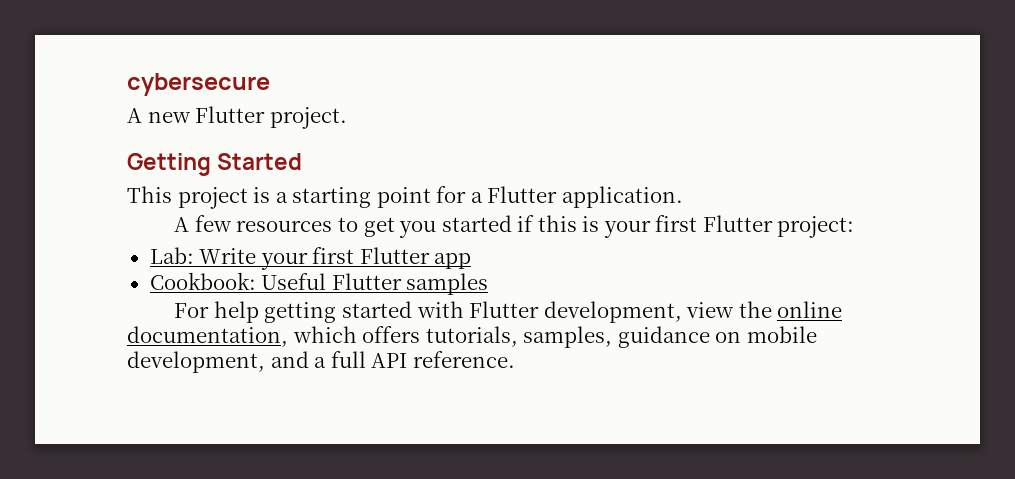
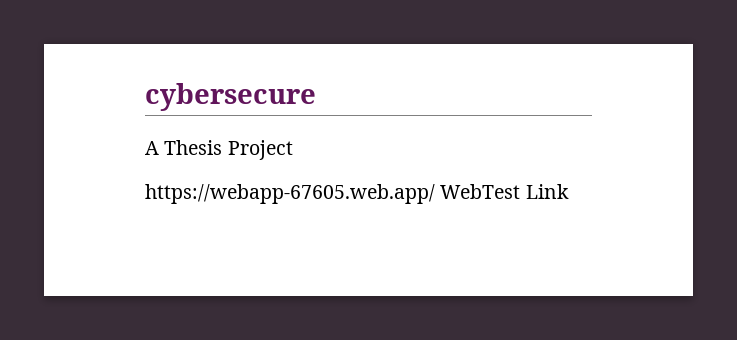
- A new Flutter project.
- Getting Started
- This project is a starting point for a Flutter application.
- A few resources to get you started if this is your first Flutter project:
- Lab: Write your first Flutter app
- Cookbook: Useful Flutter samples
- For help getting started with Flutter development, view the online documentation, which offers tutorials, samples, guidance on mobile development, and a full API reference.
+ A Thesis Project
+ https://webapp-67605.web.app/ WebTest Link

